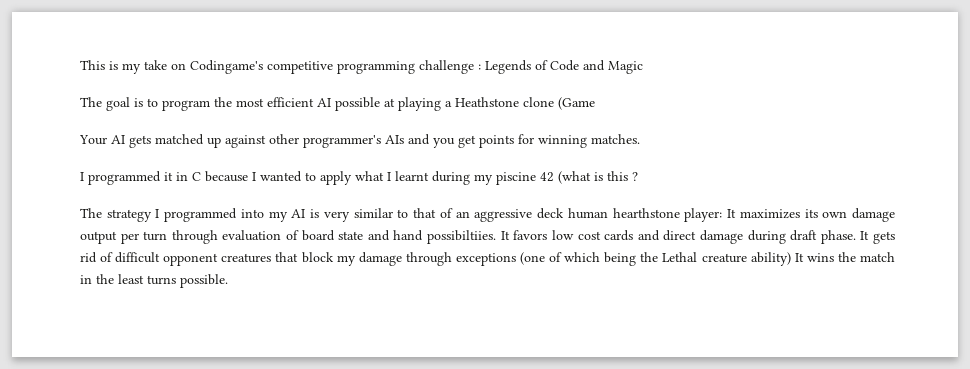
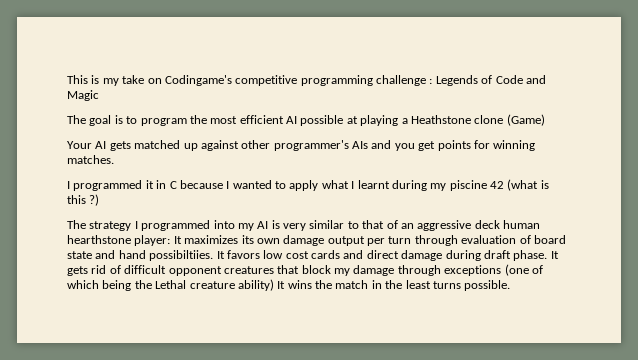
- The goal is to program the most efficient AI possible at playing a Heathstone clone (Game
+ The goal is to program the most efficient AI possible at playing a Heathstone clone (Game)
- I programmed it in C because I wanted to apply what I learnt during my piscine 42 (what is this ?
+ I programmed it in C because I wanted to apply what I learnt during my piscine 42 (what is this ?)

